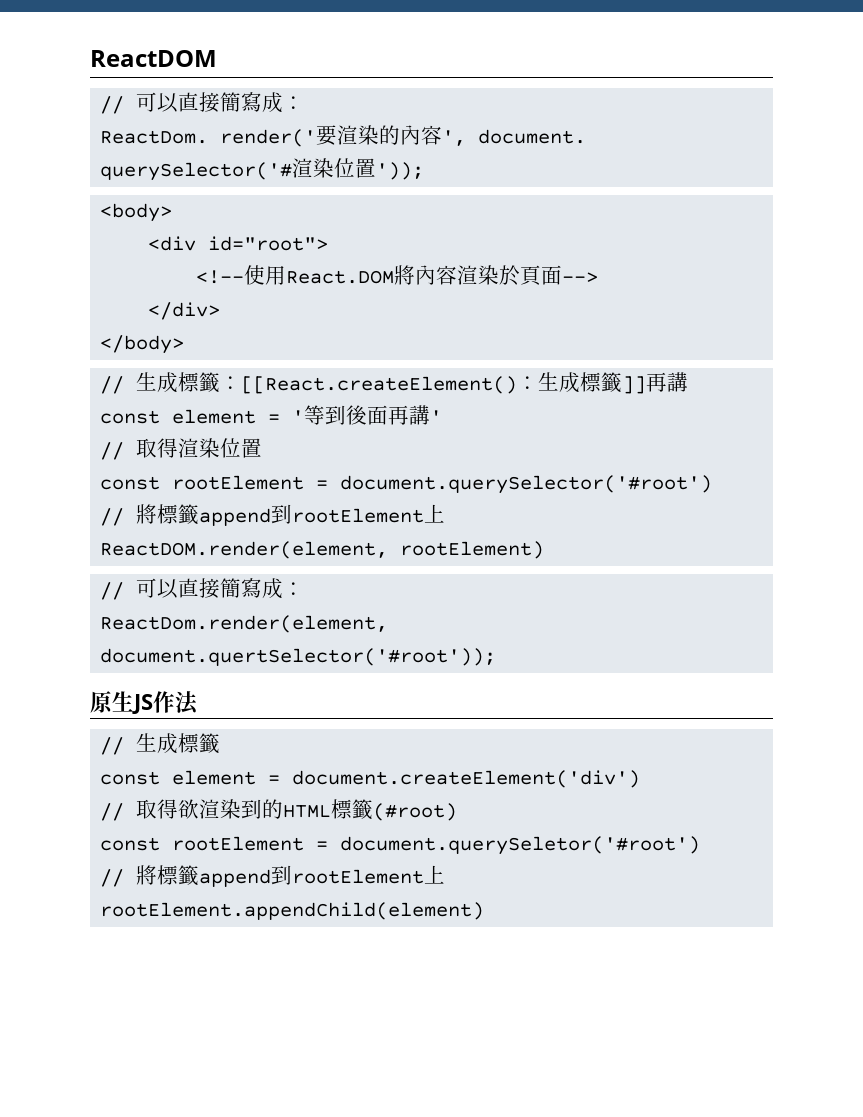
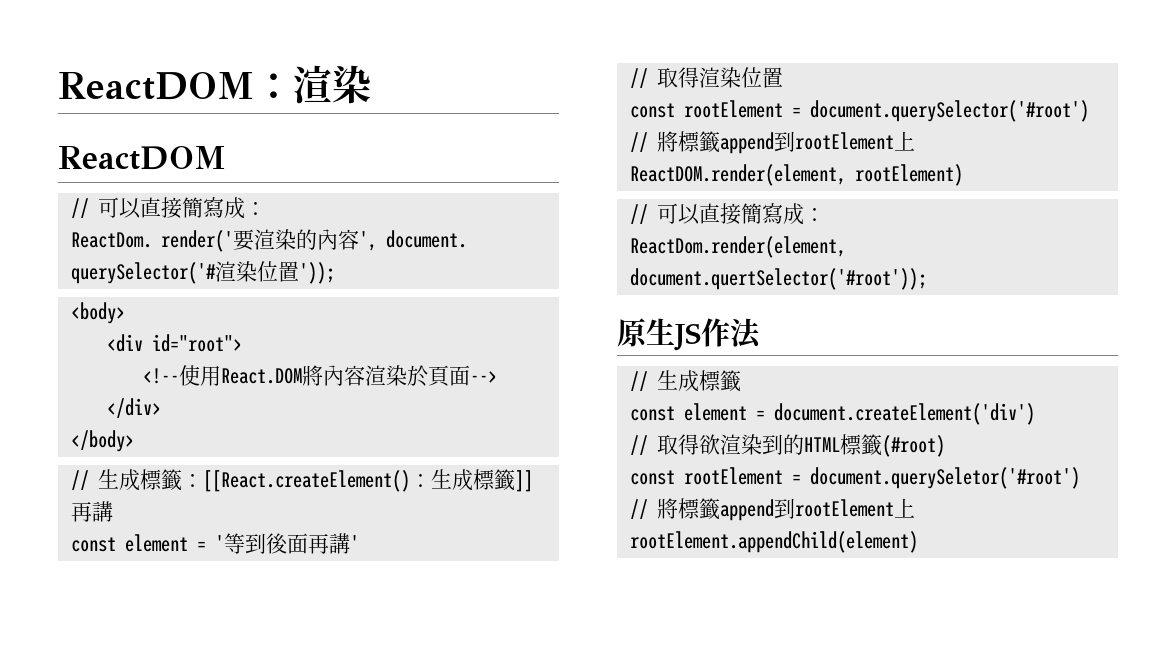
+ ReactDOM：渲染

